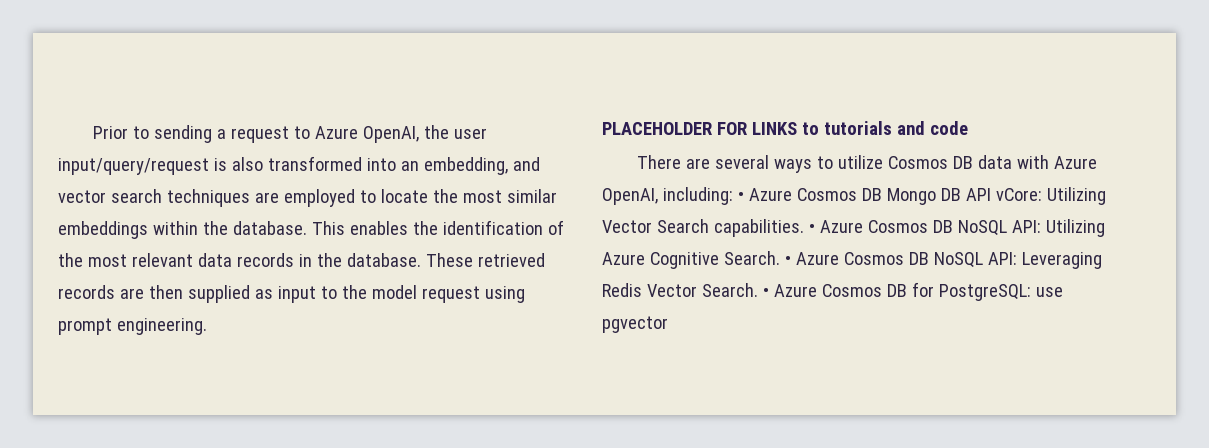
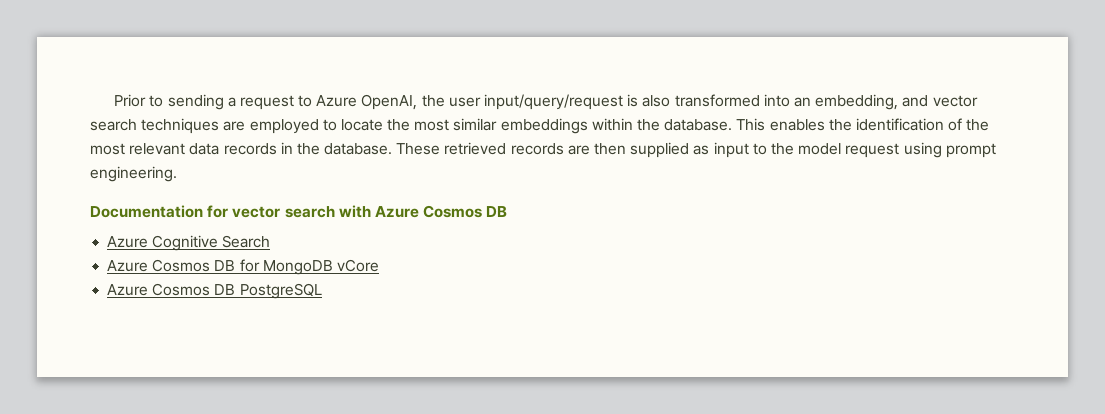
- PLACEHOLDER FOR LINKS to tutorials and code
- There are several ways to utilize Cosmos DB data with Azure OpenAI, including: • Azure Cosmos DB Mongo DB API vCore: Utilizing Vector Search capabilities. • Azure Cosmos DB NoSQL API: Utilizing Azure Cognitive Search. • Azure Cosmos DB NoSQL API: Leveraging Redis Vector Search. • Azure Cosmos DB for PostgreSQL: use pgvector
+ Documentation for vector search with Azure Cosmos DB
+ Azure Cognitive Search
+ Azure Cosmos DB for MongoDB vCore
+ Azure Cosmos DB PostgreSQL

